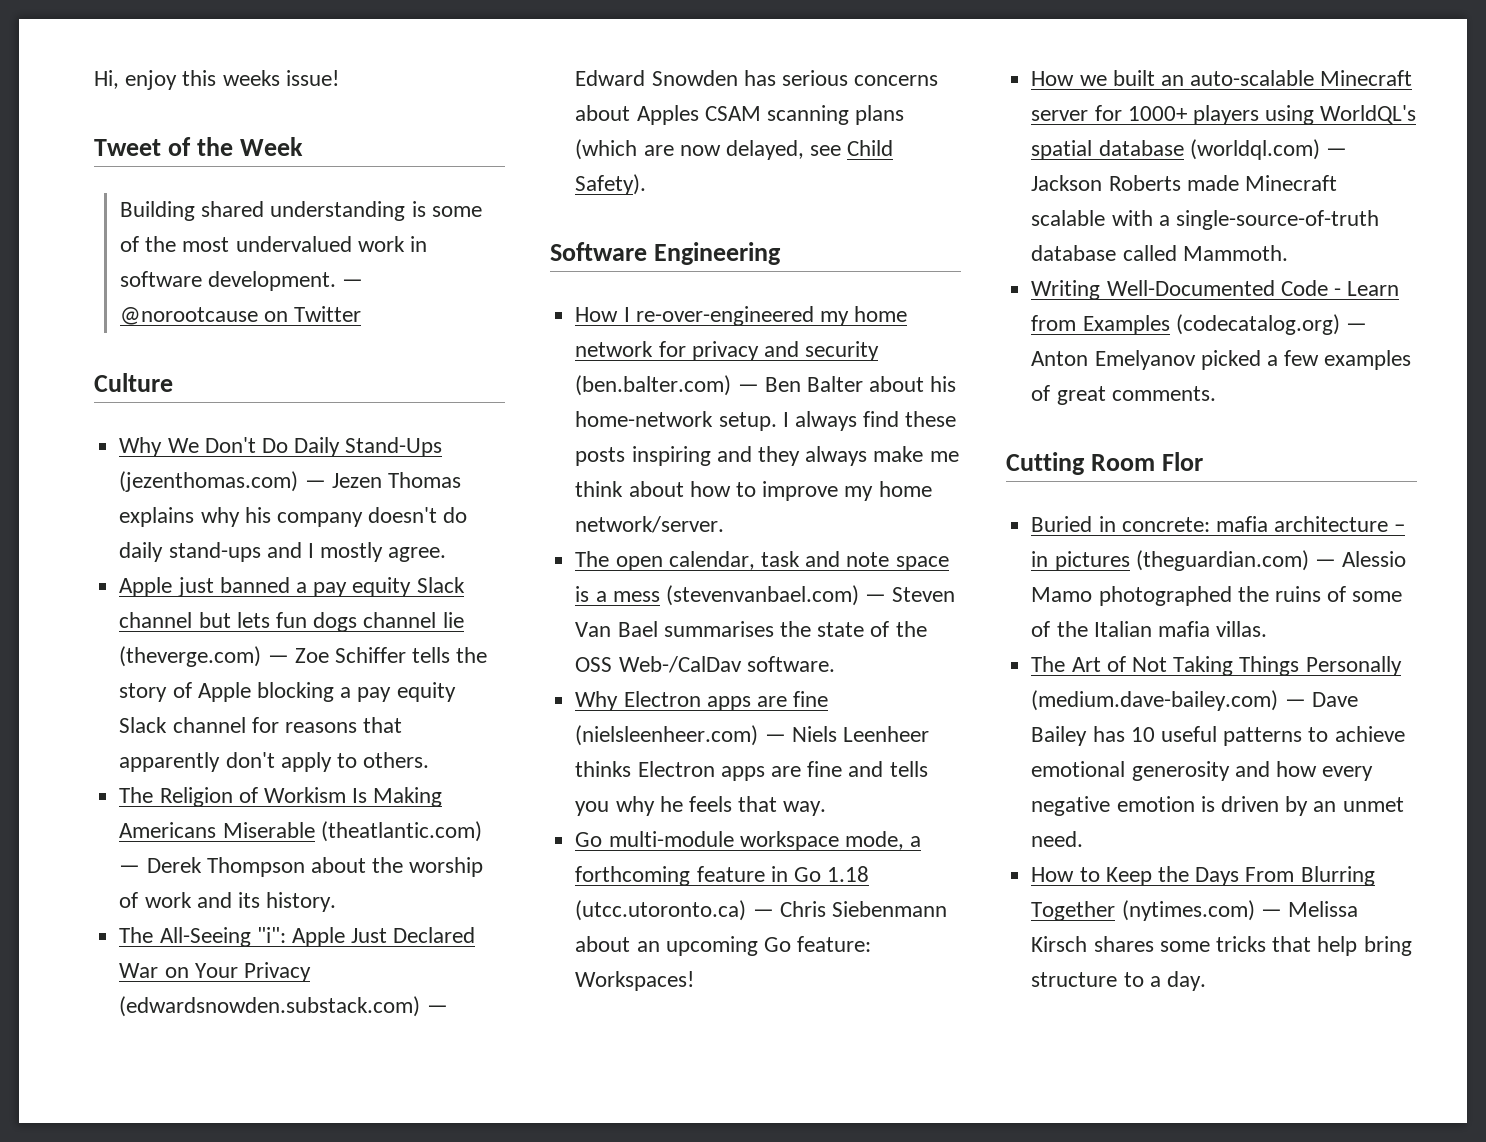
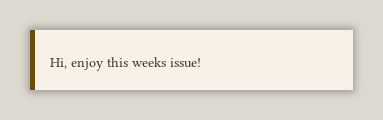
- Tweet of the Week
- Building shared understanding is some of the most undervalued work in software development. — @norootcause on Twitter
- Culture
- Why We Don't Do Daily Stand-Ups (jezenthomas.com) — Jezen Thomas explains why his company doesn't do daily stand-ups and I mostly agree.
- Apple just banned a pay equity Slack channel but lets fun dogs channel lie (theverge.com) — Zoe Schiffer tells the story of Apple blocking a pay equity Slack channel for reasons that apparently don't apply to others.
- The Religion of Workism Is Making Americans Miserable (theatlantic.com) — Derek Thompson about the worship of work and its history.
- The All-Seeing "i": Apple Just Declared War on Your Privacy (edwardsnowden.substack.com) — Edward Snowden has serious concerns about Apples CSAM scanning plans (which are now delayed, see Child Safety).
- Software Engineering
- How I re-over-engineered my home network for privacy and security (ben.balter.com) — Ben Balter about his home-network setup. I always find these posts inspiring and they always make me think about how to improve my home network/server.
- The open calendar, task and note space is a mess (stevenvanbael.com) — Steven Van Bael summarises the state of the OSS Web-/CalDav software.
- Why Electron apps are fine (nielsleenheer.com) — Niels Leenheer thinks Electron apps are fine and tells you why he feels that way.
- Go multi-module workspace mode, a forthcoming feature in Go 1.18 (utcc.utoronto.ca) — Chris Siebenmann about an upcoming Go feature: Workspaces!
- How we built an auto-scalable Minecraft server for 1000+ players using WorldQL's spatial database (worldql.com) — Jackson Roberts made Minecraft scalable with a single-source-of-truth database called Mammoth.
- Writing Well-Documented Code - Learn from Examples (codecatalog.org) — Anton Emelyanov picked a few examples of great comments.
- Cutting Room Flor
- Buried in concrete: mafia architecture – in pictures (theguardian.com) — Alessio Mamo photographed the ruins of some of the Italian mafia villas.
- The Art of Not Taking Things Personally (medium.dave-bailey.com) — Dave Bailey has 10 useful patterns to achieve emotional generosity and how every negative emotion is driven by an unmet need.
- How to Keep the Days From Blurring Together (nytimes.com) — Melissa Kirsch shares some tricks that help bring structure to a day.

